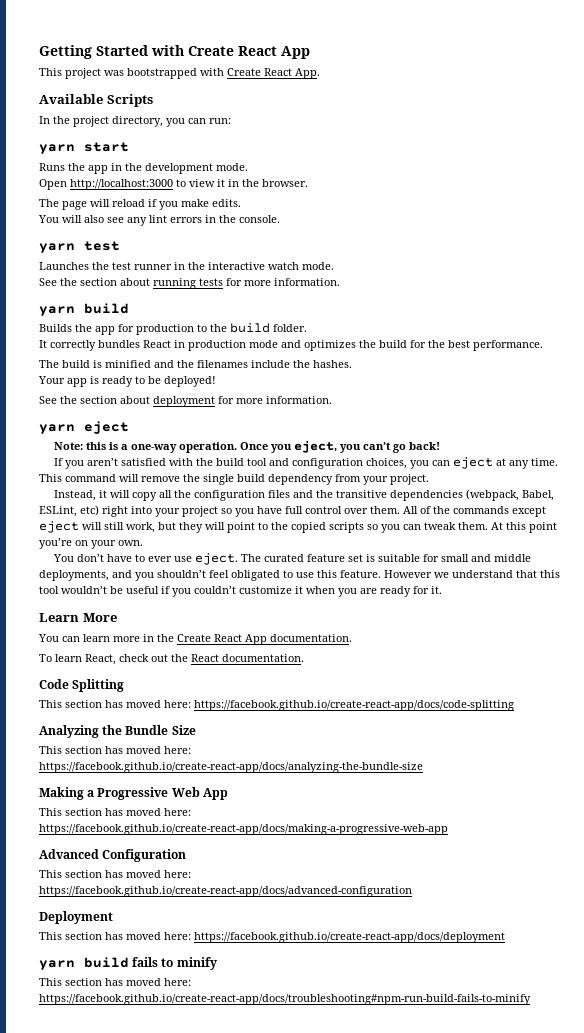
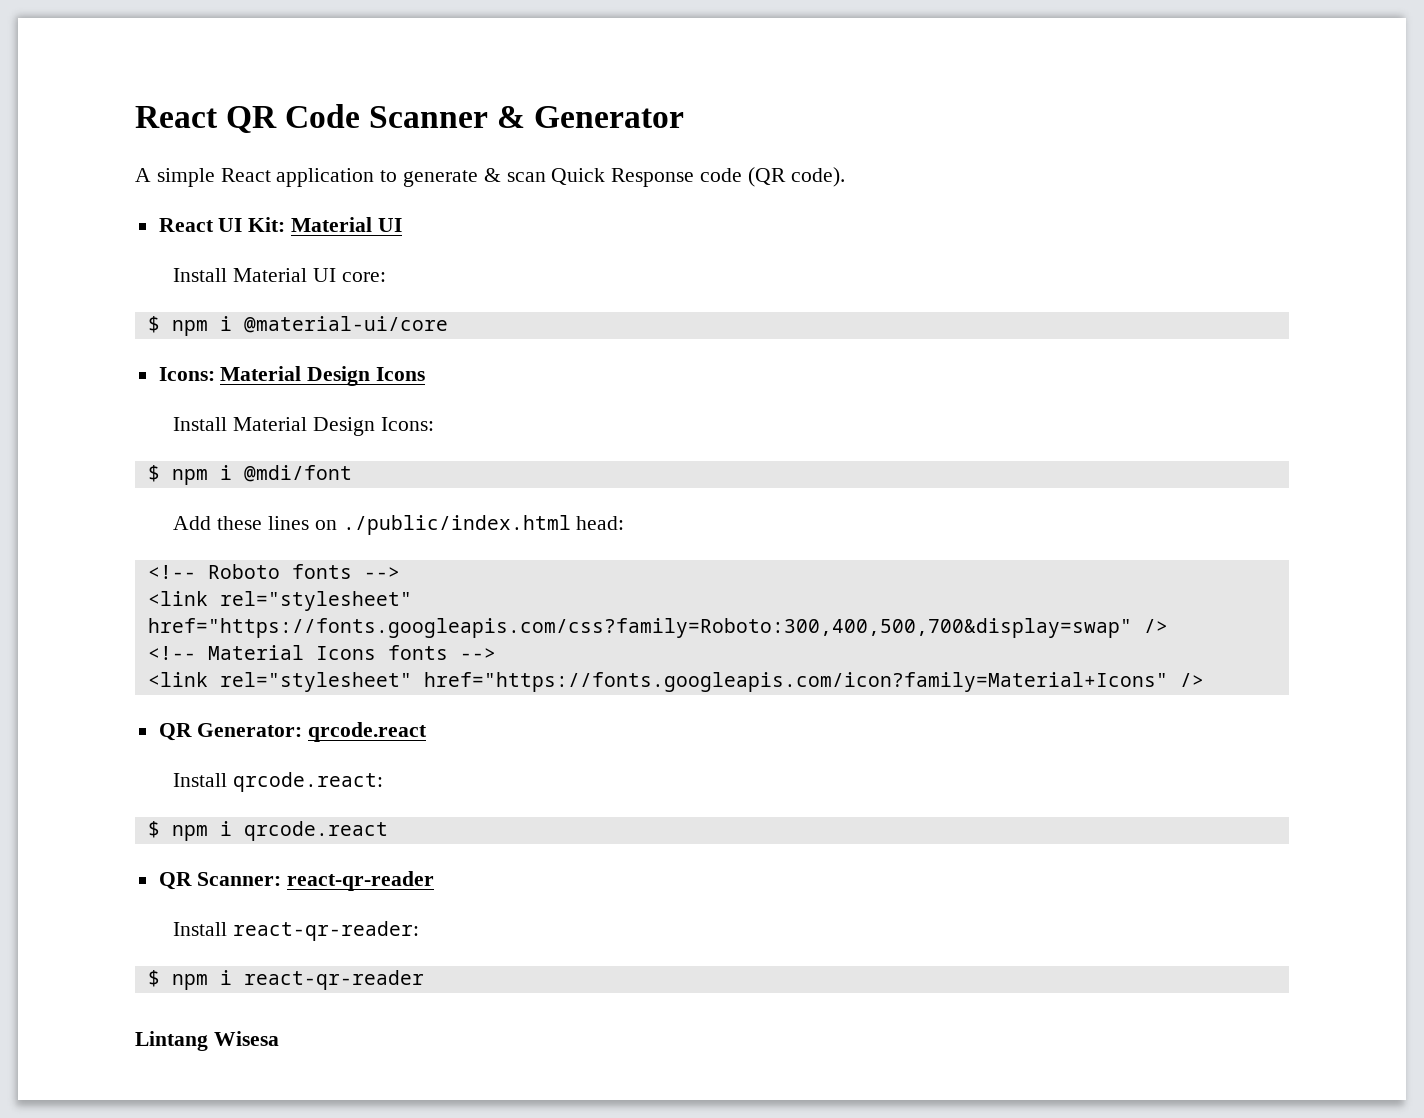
- Getting Started with Create React App
- This project was bootstrapped with Create React App.
- Available Scripts
- In the project directory, you can run:
- yarn start
- Runs the app in the development mode.
- Open http://localhost:3000 to view it in the browser.
- The page will reload if you make edits.
- You will also see any lint errors in the console.
- yarn test
- Launches the test runner in the interactive watch mode.
- See the section about running tests for more information.
- yarn build
- Builds the app for production to the build folder.
- It correctly bundles React in production mode and optimizes the build for the best performance.
- The build is minified and the filenames include the hashes.
- Your app is ready to be deployed!
- See the section about deployment for more information.
- yarn eject
- Note: this is a one-way operation. Once you eject, you can’t go back!
- If you aren’t satisfied with the build tool and configuration choices, you can eject at any time. This command will remove the single build dependency from your project.
- Instead, it will copy all the configuration files and the transitive dependencies (webpack, Babel, ESLint, etc) right into your project so you have full control over them. All of the commands except eject will still work, but they will point to the copied scripts so you can tweak them. At this point you’re on your own.
- You don’t have to ever use eject. The curated feature set is suitable for small and middle deployments, and you shouldn’t feel obligated to use this feature. However we understand that this tool wouldn’t be useful if you couldn’t customize it when you are ready for it.
- Learn More
- You can learn more in the Create React App documentation.
- To learn React, check out the React documentation.
- Code Splitting
- This section has moved here: https://facebook.github.io/create-react-app/docs/code-splitting
- Analyzing the Bundle Size
- This section has moved here: https://facebook.github.io/create-react-app/docs/analyzing-the-bundle-size
- Making a Progressive Web App
- This section has moved here: https://facebook.github.io/create-react-app/docs/making-a-progressive-web-app
- Advanced Configuration
- This section has moved here: https://facebook.github.io/create-react-app/docs/advanced-configuration
- Deployment
- This section has moved here: https://facebook.github.io/create-react-app/docs/deployment
- yarn build fails to minify
- This section has moved here: https://facebook.github.io/create-react-app/docs/troubleshooting#npm-run-build-fails-to-minify
+ React QR Code Scanner & Generator
+ A simple React application to generate & scan Quick Response code (QR code).
+ React UI Kit: Material UI
+ Install Material UI core:
+ $ npm i @material-ui/core
+ Icons: Material Design Icons
+ Install Material Design Icons:
+ $ npm i @mdi/font
+ Add these lines on ./public/index.html head:
+ <!-- Roboto fonts -->
+ <link rel="stylesheet" href="https://fonts.googleapis.com/css?family=Roboto:300,400,500,700&display=swap" />
+ <!-- Material Icons fonts -->
+ <link rel="stylesheet" href="https://fonts.googleapis.com/icon?family=Material+Icons" />
+ QR Generator: qrcode.react
+ Install qrcode.react:
+ $ npm i qrcode.react
+ QR Scanner: react-qr-reader
+ Install react-qr-reader:
+ $ npm i react-qr-reader
+ Lintang Wisesa

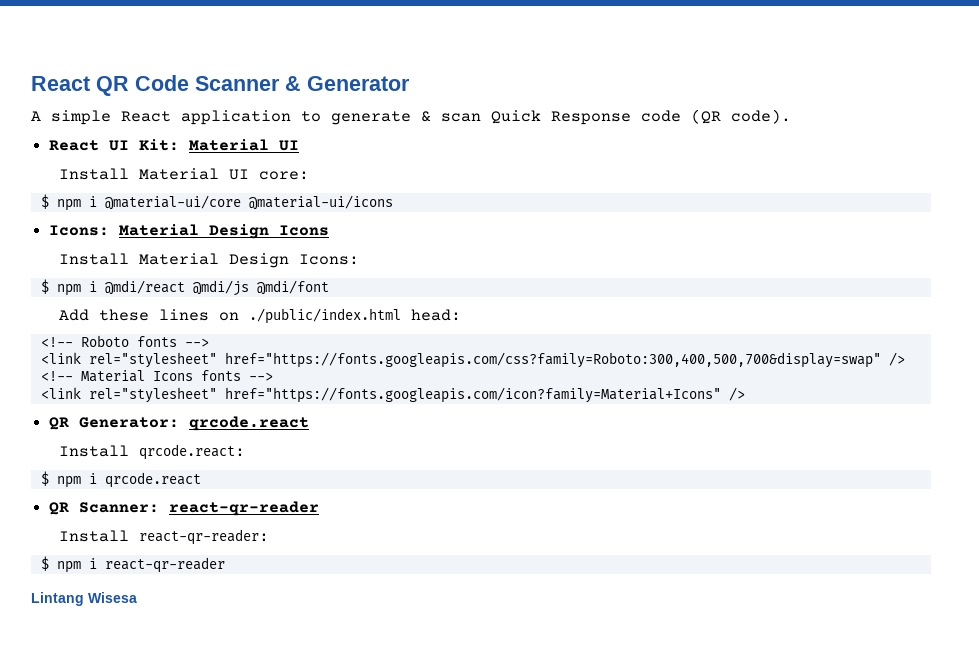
- $ npm i @material-ui/core
+ $ npm i @material-ui/core @material-ui/icons
- $ npm i @mdi/font
+ $ npm i @mdi/react @mdi/js @mdi/font

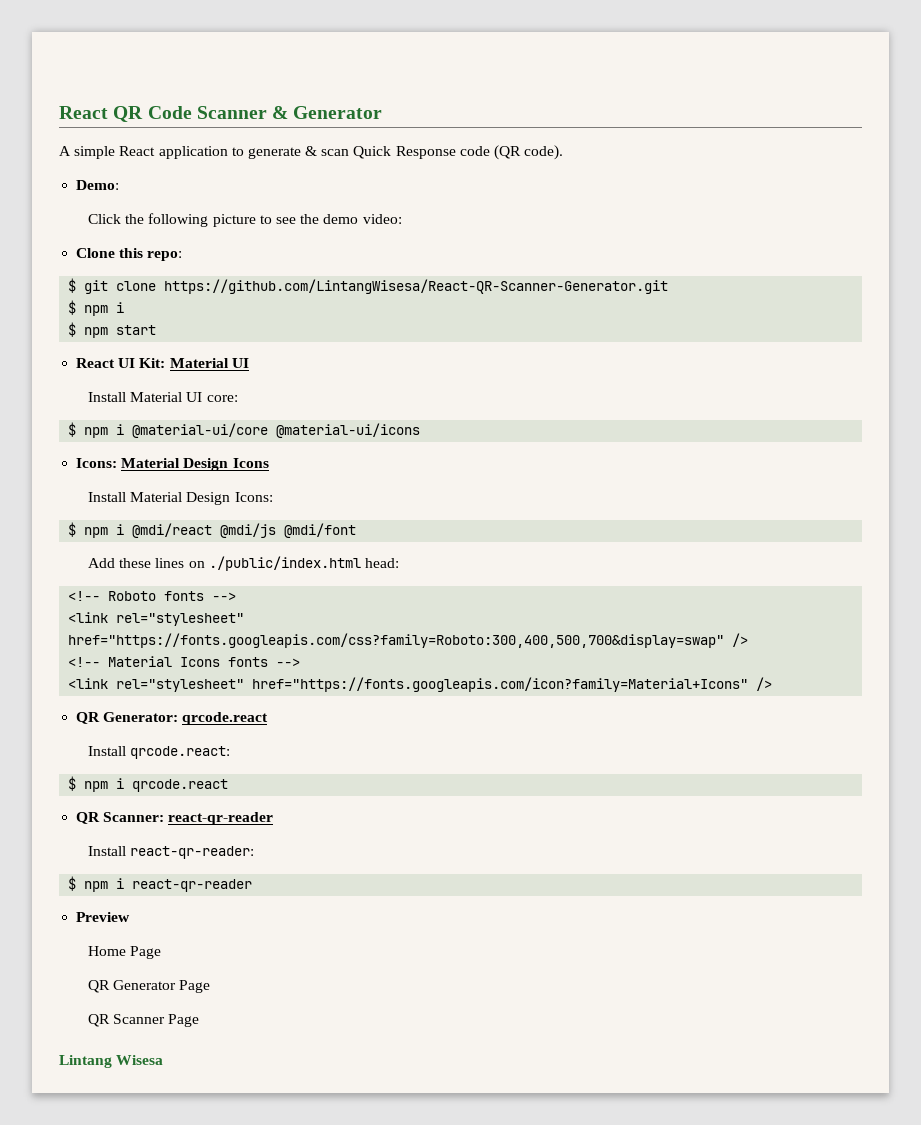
+ Demo:
+ Click the following picture to see the demo video:
+ Clone this repo:
+ $ git clone https://github.com/LintangWisesa/React-QR-Scanner-Generator.git
+ $ npm i
+ $ npm start
+ Preview
+ Home Page
+ QR Generator Page
+ QR Scanner Page

